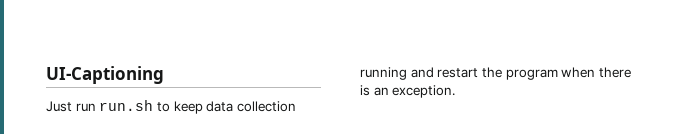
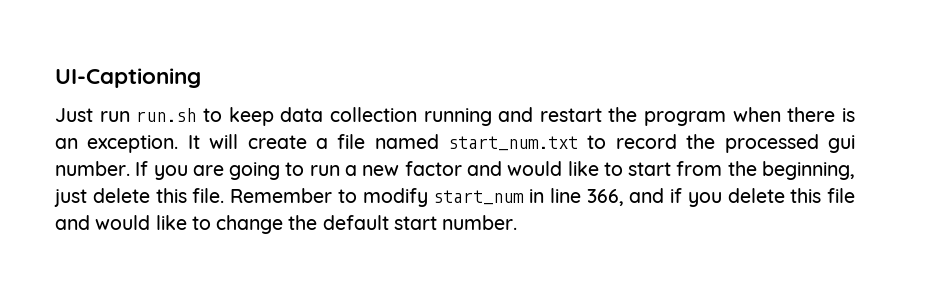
+ It will create a file named start_num.txt to record the processed gui number. If you are going to run a new factor and would like to start from the beginning, just delete this file. Remember to modify start_num in line 366, and if you delete this file and would like to change the default start number.

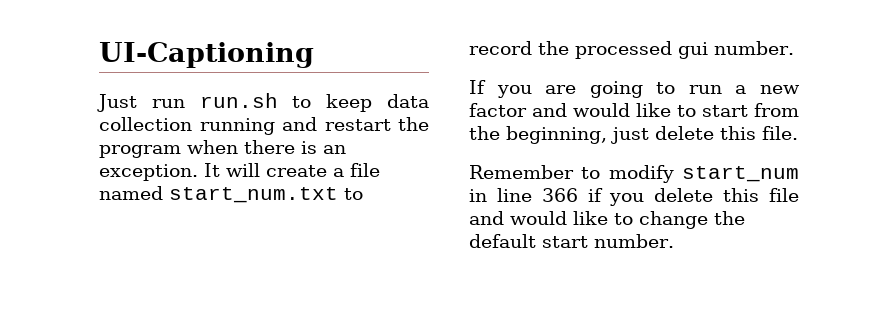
- It will create a file named start_num.txt to record the processed gui number. If you are going to run a new factor and would like to start from the beginning, just delete this file. Remember to modify start_num in line 366, and if you delete this file and would like to change the default start number.
+ It will create a file named start_num.txt to record the processed gui number.
+ If you are going to run a new factor and would like to start from the beginning, just delete this file.
+ Remember to modify start_num in line 366 if you delete this file and would like to change the default start number.

